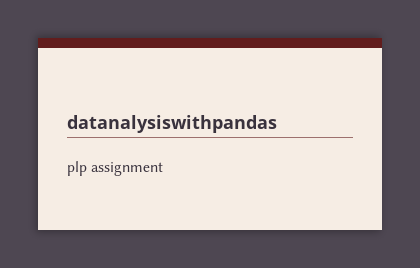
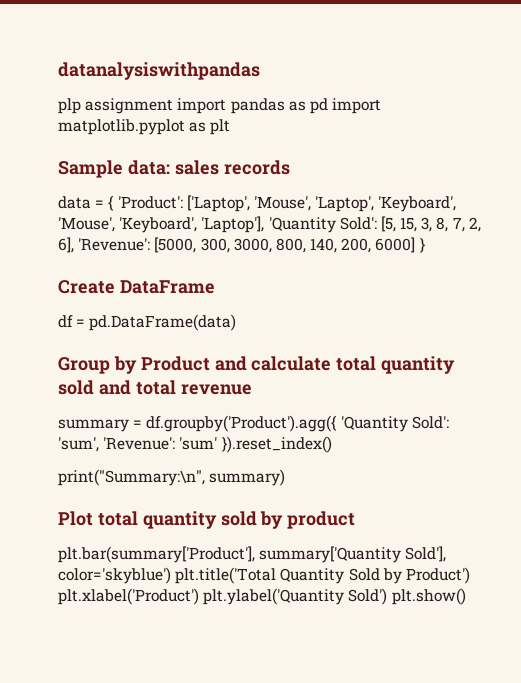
- plp assignment
+ plp assignment import pandas as pd import matplotlib.pyplot as plt
+ Sample data: sales records
+ data = { 'Product': ['Laptop', 'Mouse', 'Laptop', 'Keyboard', 'Mouse', 'Keyboard', 'Laptop'], 'Quantity Sold': [5, 15, 3, 8, 7, 2, 6], 'Revenue': [5000, 300, 3000, 800, 140, 200, 6000] }
+ Create DataFrame
+ df = pd.DataFrame(data)
+ Group by Product and calculate total quantity sold and total revenue
+ summary = df.groupby('Product').agg({ 'Quantity Sold': 'sum', 'Revenue': 'sum' }).reset_index()
+ print("Summary:\n", summary)
+ Plot total quantity sold by product
+ plt.bar(summary['Product'], summary['Quantity Sold'], color='skyblue') plt.title('Total Quantity Sold by Product') plt.xlabel('Product') plt.ylabel('Quantity Sold') plt.show()

